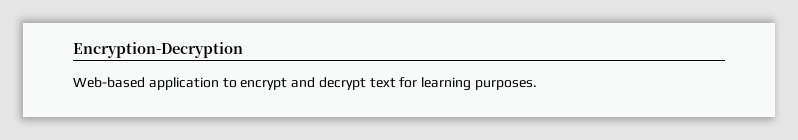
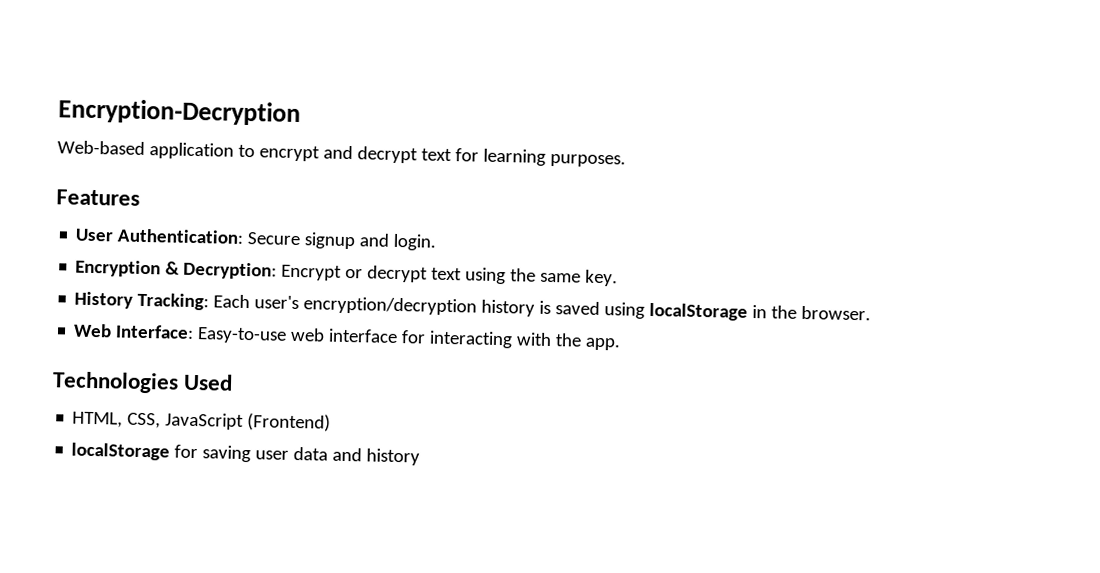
+ Features
+ User Authentication: Secure signup and login.
+ Encryption & Decryption: Encrypt or decrypt text using the same key.
+ History Tracking: Each user's encryption/decryption history is saved using localStorage in the browser.
+ Web Interface: Easy-to-use web interface for interacting with the app.
+ Technologies Used
+ HTML, CSS, JavaScript (Frontend)
+ localStorage for saving user data and history

